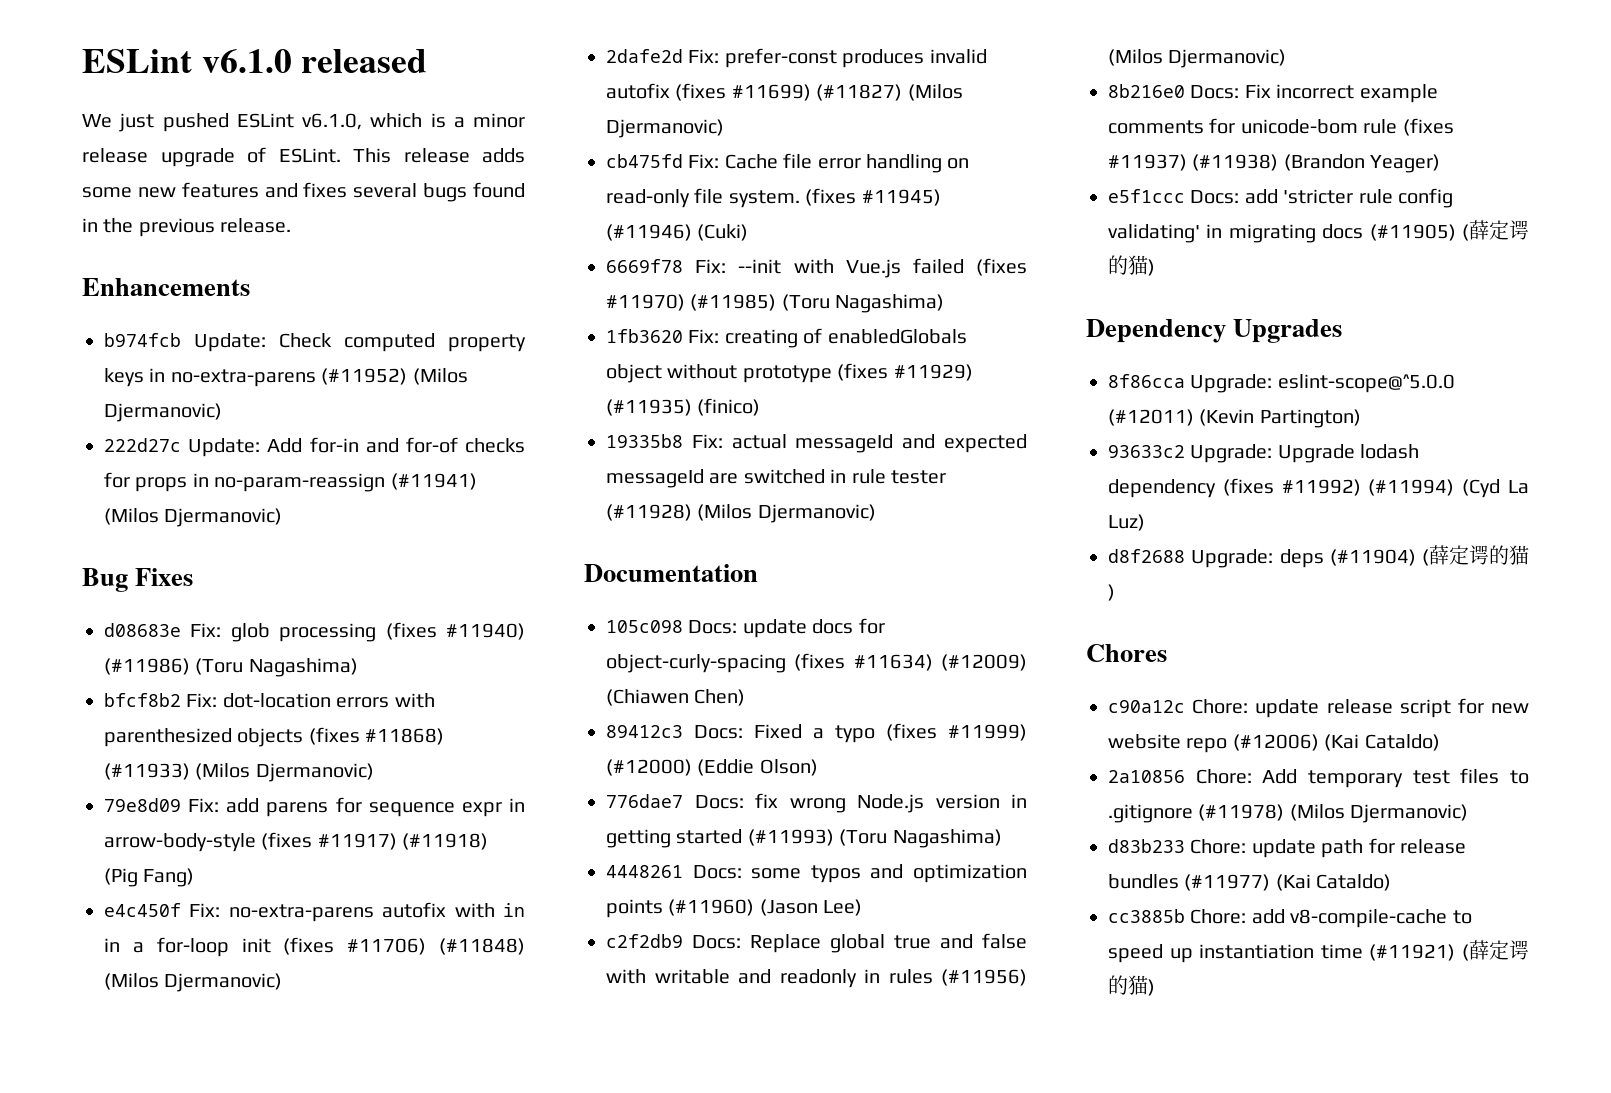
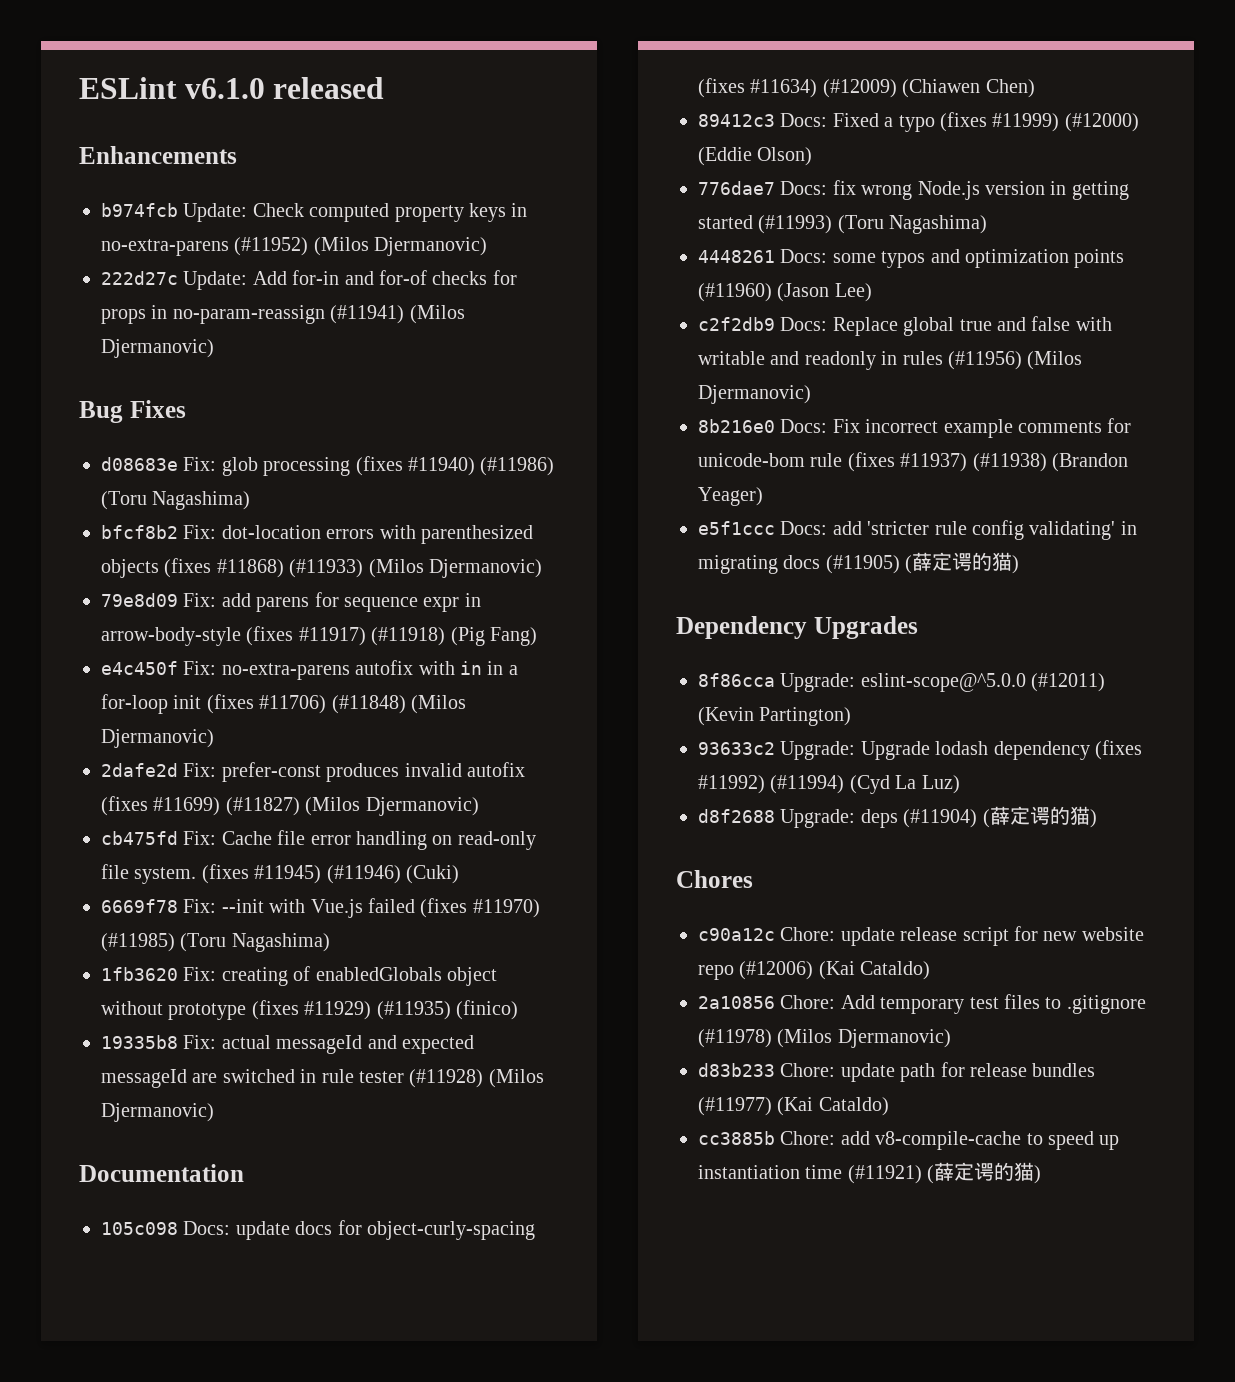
- We just pushed ESLint v6.1.0, which is a minor release upgrade of ESLint. This release adds some new features and fixes several bugs found in the previous release.

